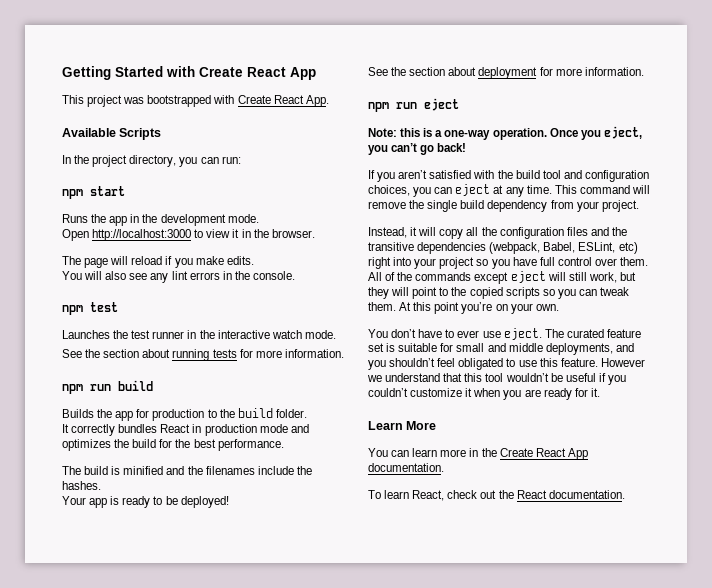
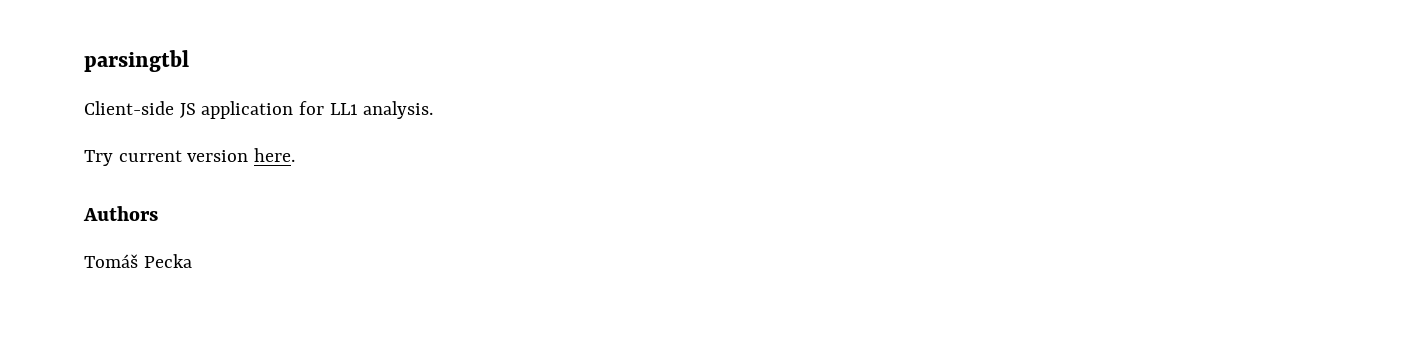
- Getting Started with Create React App
- This project was bootstrapped with Create React App.
- Available Scripts
- In the project directory, you can run:
- npm start
- Runs the app in the development mode.
- Open http://localhost:3000 to view it in the browser.
- The page will reload if you make edits.
- You will also see any lint errors in the console.
- npm test
- Launches the test runner in the interactive watch mode.
- See the section about running tests for more information.
- npm run build
- Builds the app for production to the build folder.
- It correctly bundles React in production mode and optimizes the build for the best performance.
- The build is minified and the filenames include the hashes.
- Your app is ready to be deployed!
- See the section about deployment for more information.
- npm run eject
- Note: this is a one-way operation. Once you eject, you can’t go back!
- If you aren’t satisfied with the build tool and configuration choices, you can eject at any time. This command will remove the single build dependency from your project.
- Instead, it will copy all the configuration files and the transitive dependencies (webpack, Babel, ESLint, etc) right into your project so you have full control over them. All of the commands except eject will still work, but they will point to the copied scripts so you can tweak them. At this point you’re on your own.
- You don’t have to ever use eject. The curated feature set is suitable for small and middle deployments, and you shouldn’t feel obligated to use this feature. However we understand that this tool wouldn’t be useful if you couldn’t customize it when you are ready for it.
- Learn More
- You can learn more in the Create React App documentation.
- To learn React, check out the React documentation.
+ parsingtbl
+ Client-side JS application for LL1 analysis.
+ Try current version here.
+ Authors
+ Tomáš Pecka

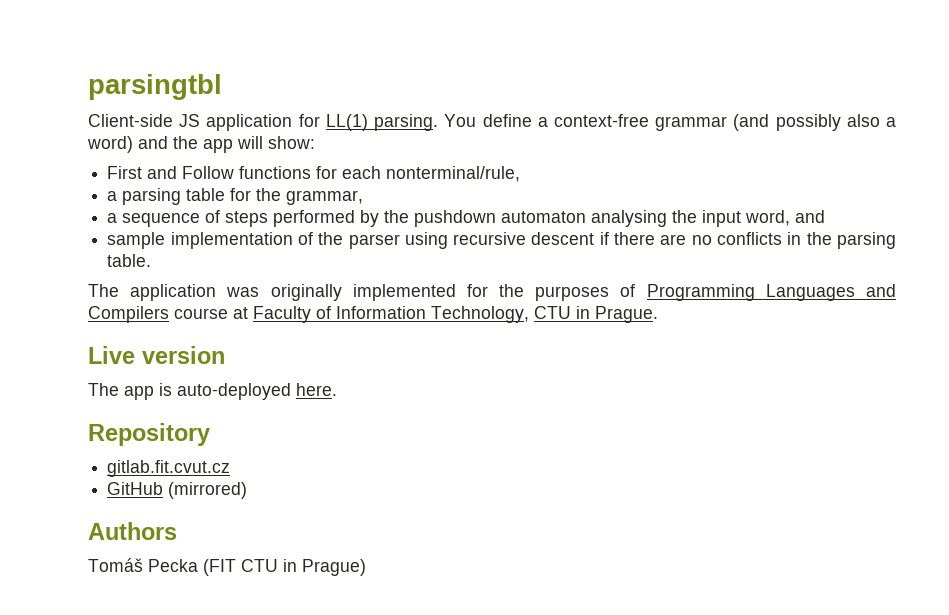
- Client-side JS application for LL1 analysis.
- Try current version here.
+ Client-side JS application for LL(1) parsing. You define a context-free grammar (and possibly also a word) and the app will show:
+ First and Follow functions for each nonterminal/rule,
+ a parsing table for the grammar,
+ a sequence of steps performed by the pushdown automaton analysing the input word, and
+ sample implementation of the parser using recursive descent if there are no conflicts in the parsing table.
+ The application was originally implemented for the purposes of Programming Languages and Compilers course at Faculty of Information Technology, CTU in Prague.
+ Live version
+ The app is auto-deployed here.
+ Repository
+ gitlab.fit.cvut.cz
+ GitHub (mirrored)
- Tomáš Pecka
+ Tomáš Pecka (FIT CTU in Prague)

